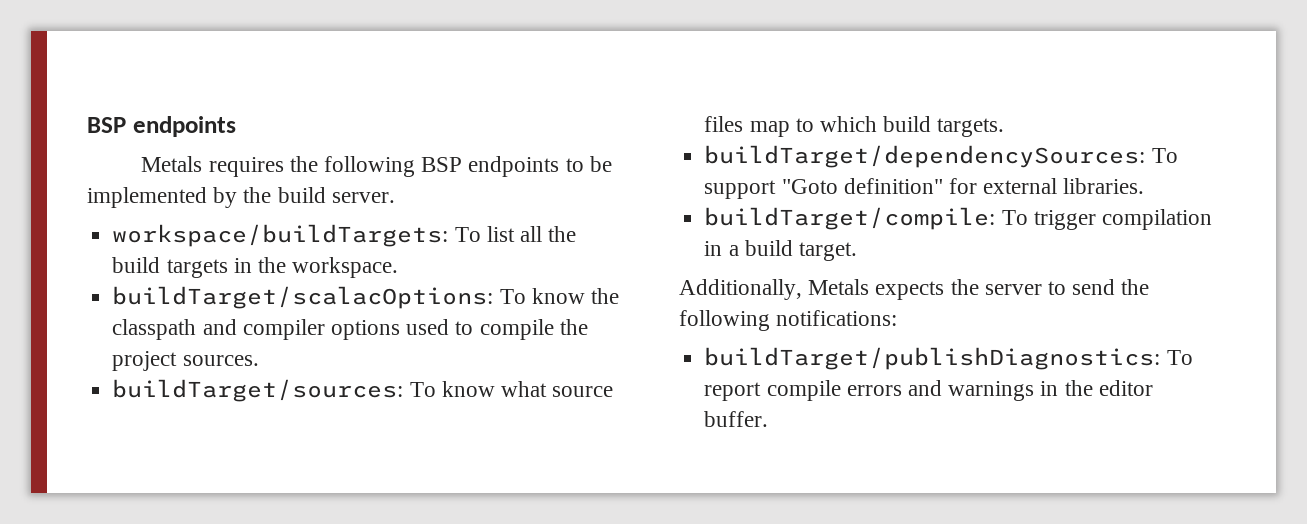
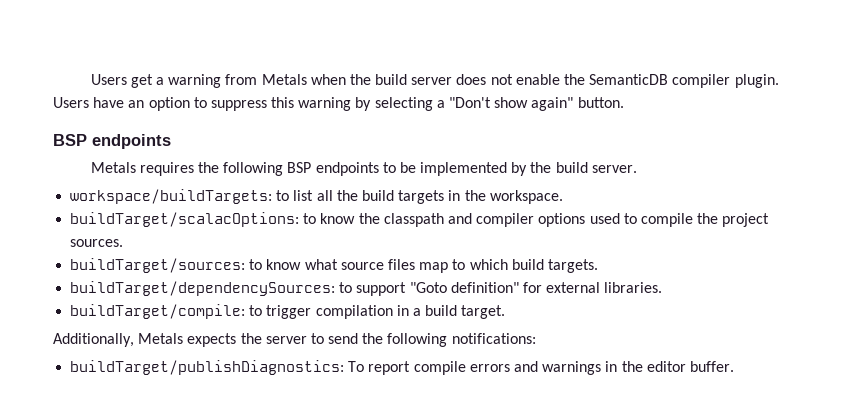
+ Users get a warning from Metals when the build server does not enable the SemanticDB compiler plugin. Users have an option to suppress this warning by selecting a "Don't show again" button.
- workspace/buildTargets: To list all the build targets in the workspace.
+ workspace/buildTargets: to list all the build targets in the workspace.
- buildTarget/scalacOptions: To know the classpath and compiler options used to compile the project sources.
+ buildTarget/scalacOptions: to know the classpath and compiler options used to compile the project sources.
- buildTarget/sources: To know what source files map to which build targets.
+ buildTarget/sources: to know what source files map to which build targets.
- buildTarget/dependencySources: To support "Goto definition" for external libraries.
+ buildTarget/dependencySources: to support "Goto definition" for external libraries.
- buildTarget/compile: To trigger compilation in a build target.
+ buildTarget/compile: to trigger compilation in a build target.

